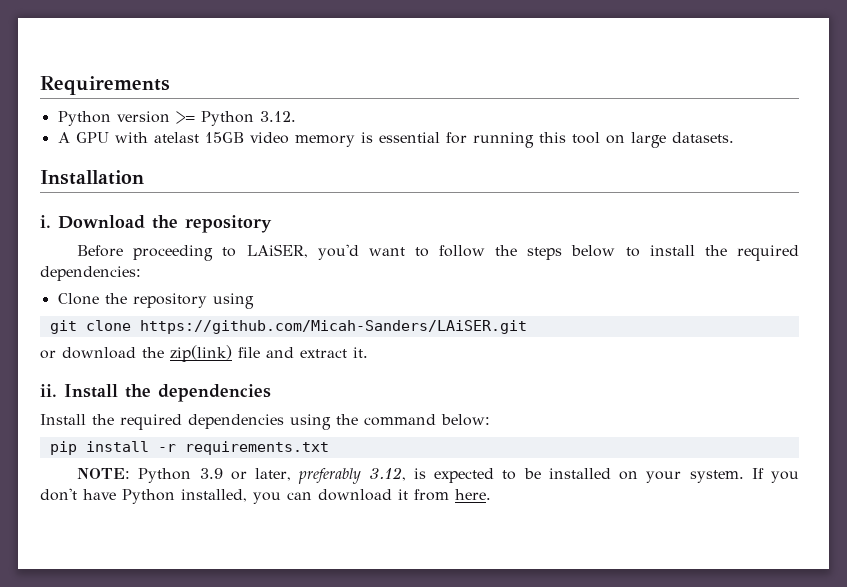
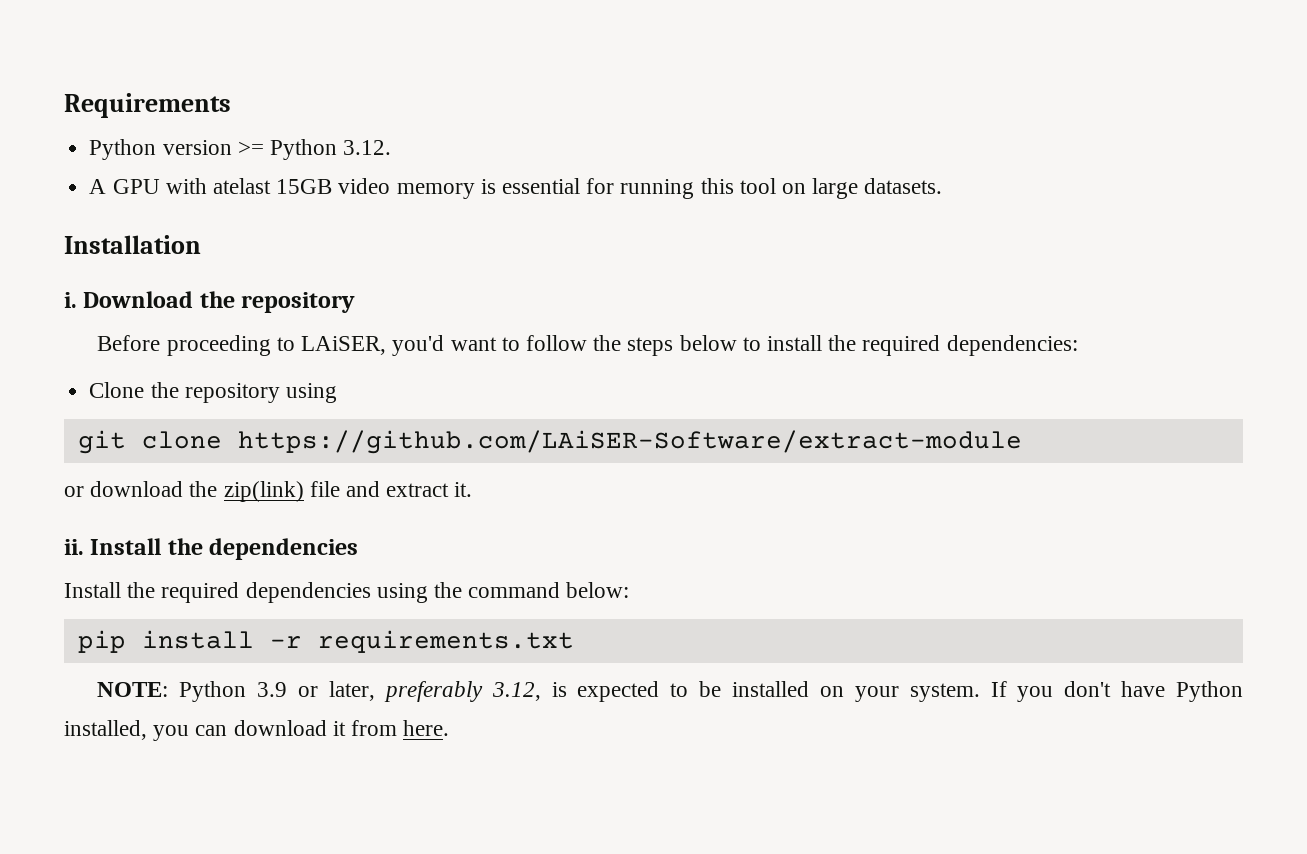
- git clone https://github.com/Micah-Sanders/LAiSER.git
+ git clone https://github.com/LAiSER-Software/extract-module

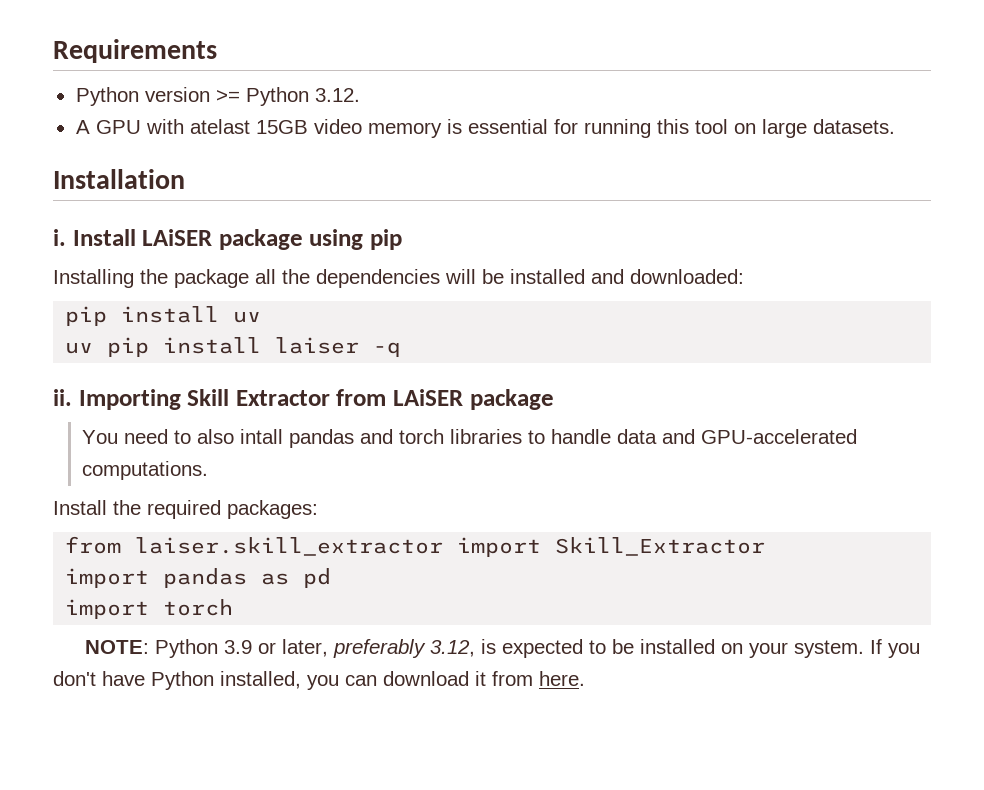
- Download the repository
- Before proceeding to LAiSER, you'd want to follow the steps below to install the required dependencies:
- Clone the repository using
- git clone https://github.com/LAiSER-Software/extract-module
- or download the zip(link) file and extract it.
- ii. Install the dependencies
- Install the required dependencies using the command below:
- pip install -r requirements.txt
+ Install LAiSER package using pip
+ Installing the package all the dependencies will be installed and downloaded:
+ pip install uv
+ uv pip install laiser -q
+ ii. Importing Skill Extractor from LAiSER package
+ You need to also intall pandas and torch libraries to handle data and GPU-accelerated computations.
+ Install the required packages:
+ from laiser.skill_extractor import Skill_Extractor
+ import pandas as pd
+ import torch

